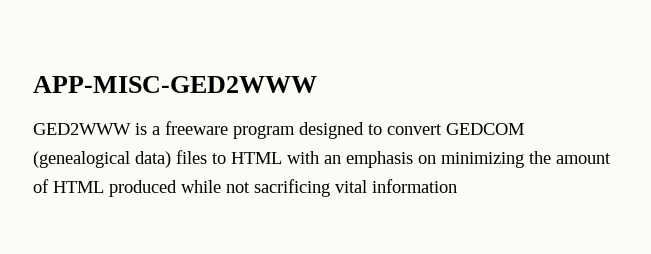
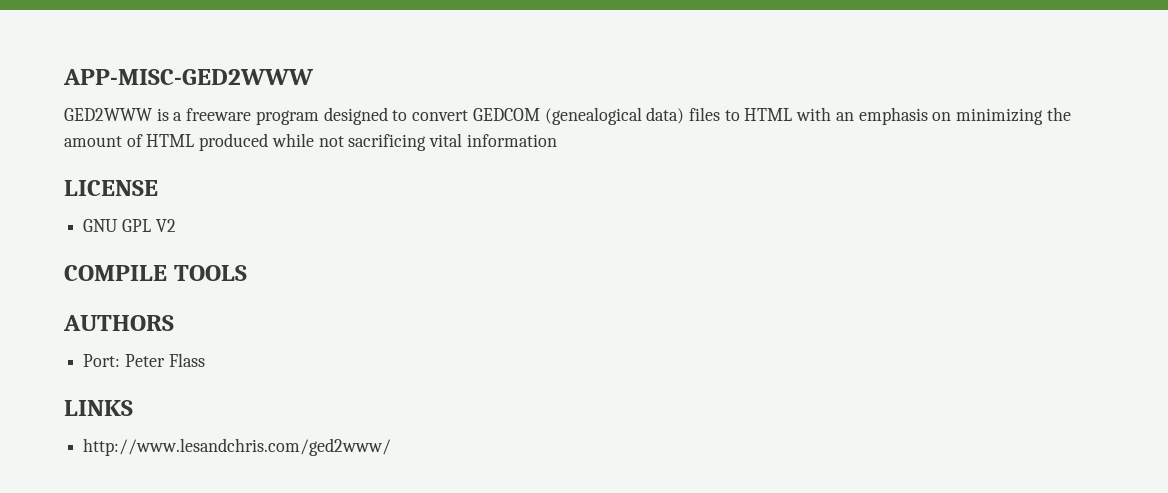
+ LICENSE
+ GNU GPL V2
+ COMPILE TOOLS
+ AUTHORS
+ Port: Peter Flass
+ LINKS
+ http://www.lesandchris.com/ged2www/

